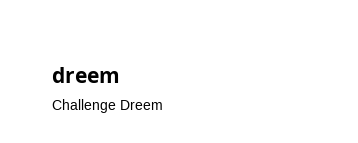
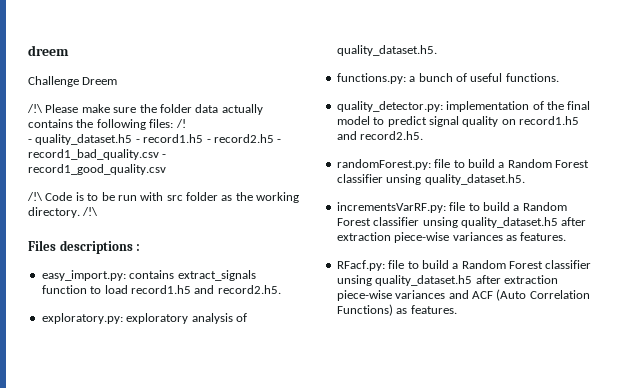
+ /!\ Please make sure the folder data actually contains the following files: /!
+ - quality_dataset.h5 - record1.h5 - record2.h5 - record1_bad_quality.csv - record1_good_quality.csv
+ /!\ Code is to be run with src folder as the working directory. /!\
+ Files descriptions :
+ easy_import.py: contains extract_signals function to load record1.h5 and record2.h5.
+ exploratory.py: exploratory analysis of quality_dataset.h5.
+ functions.py: a bunch of useful functions.
+ quality_detector.py: implementation of the final model to predict signal quality on record1.h5 and record2.h5.
+ randomForest.py: file to build a Random Forest classifier unsing quality_dataset.h5.
+ incrementsVarRF.py: file to build a Random Forest classifier unsing quality_dataset.h5 after extraction piece-wise variances as features.
+ RFacf.py: file to build a Random Forest classifier unsing quality_dataset.h5 after extraction piece-wise variances and ACF (Auto Correlation Functions) as features.

